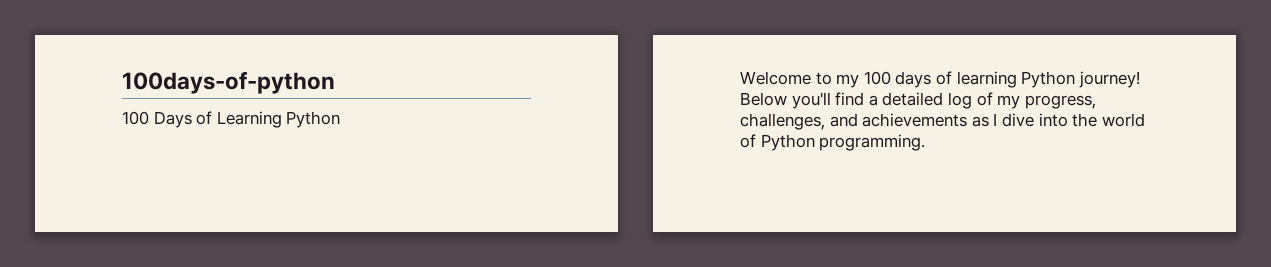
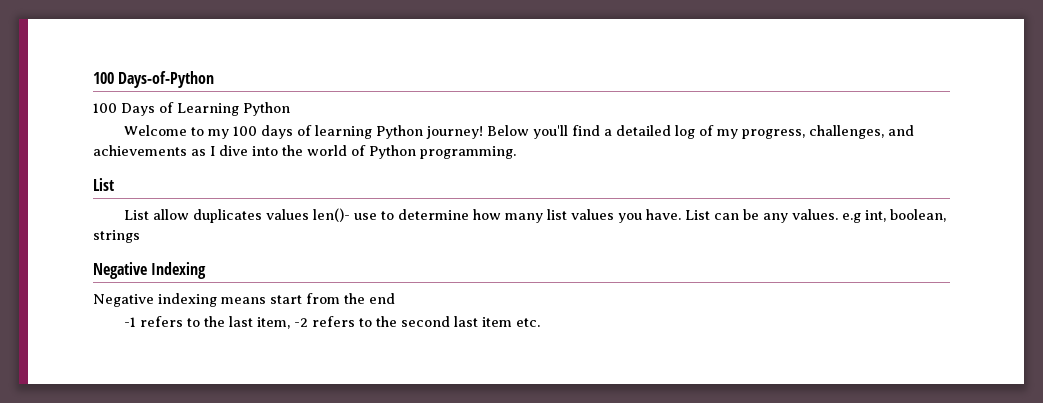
- 100days-of-python
+ 100 Days-of-Python
  Below you'll find a detailed log of my progress, challenges, and achievements as I dive into the world of Python programming.
+ List
+ List allow duplicates values len()- use to determine how many list values you have. List can be any values. e.g int, boolean, strings
+ Negative Indexing
+ Negative indexing means start from the end
+ -1 refers to the last item, -2 refers to the second last item etc.

